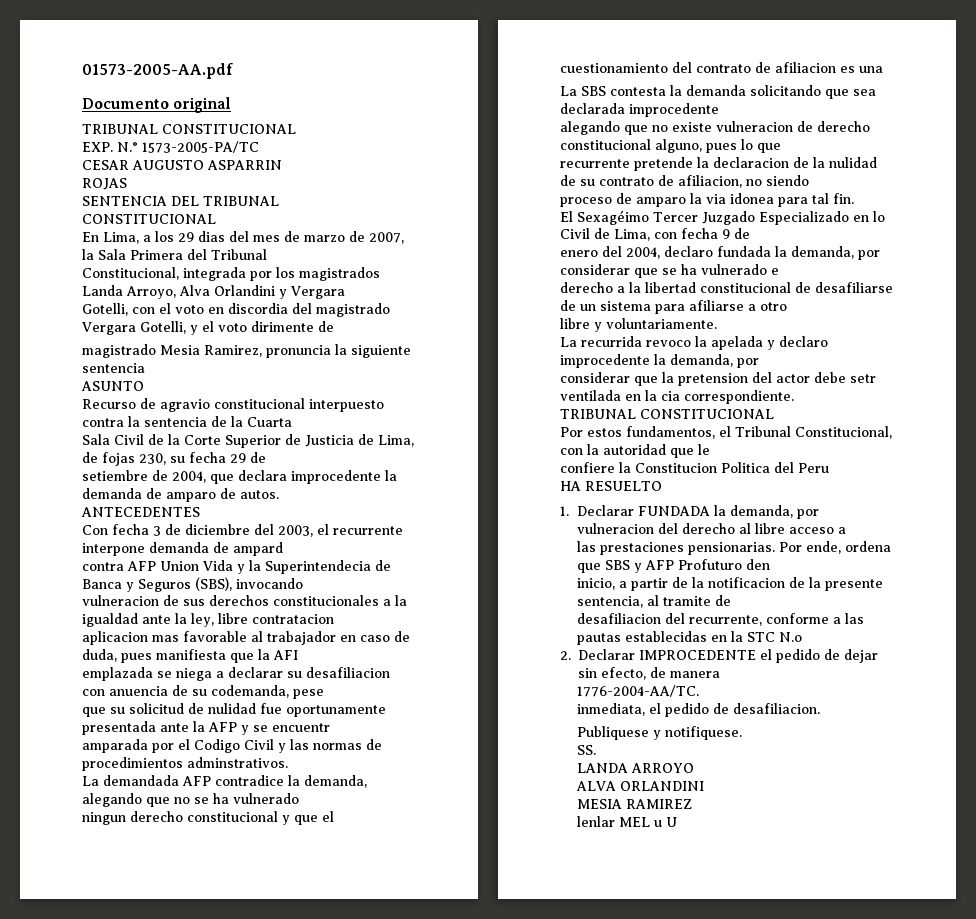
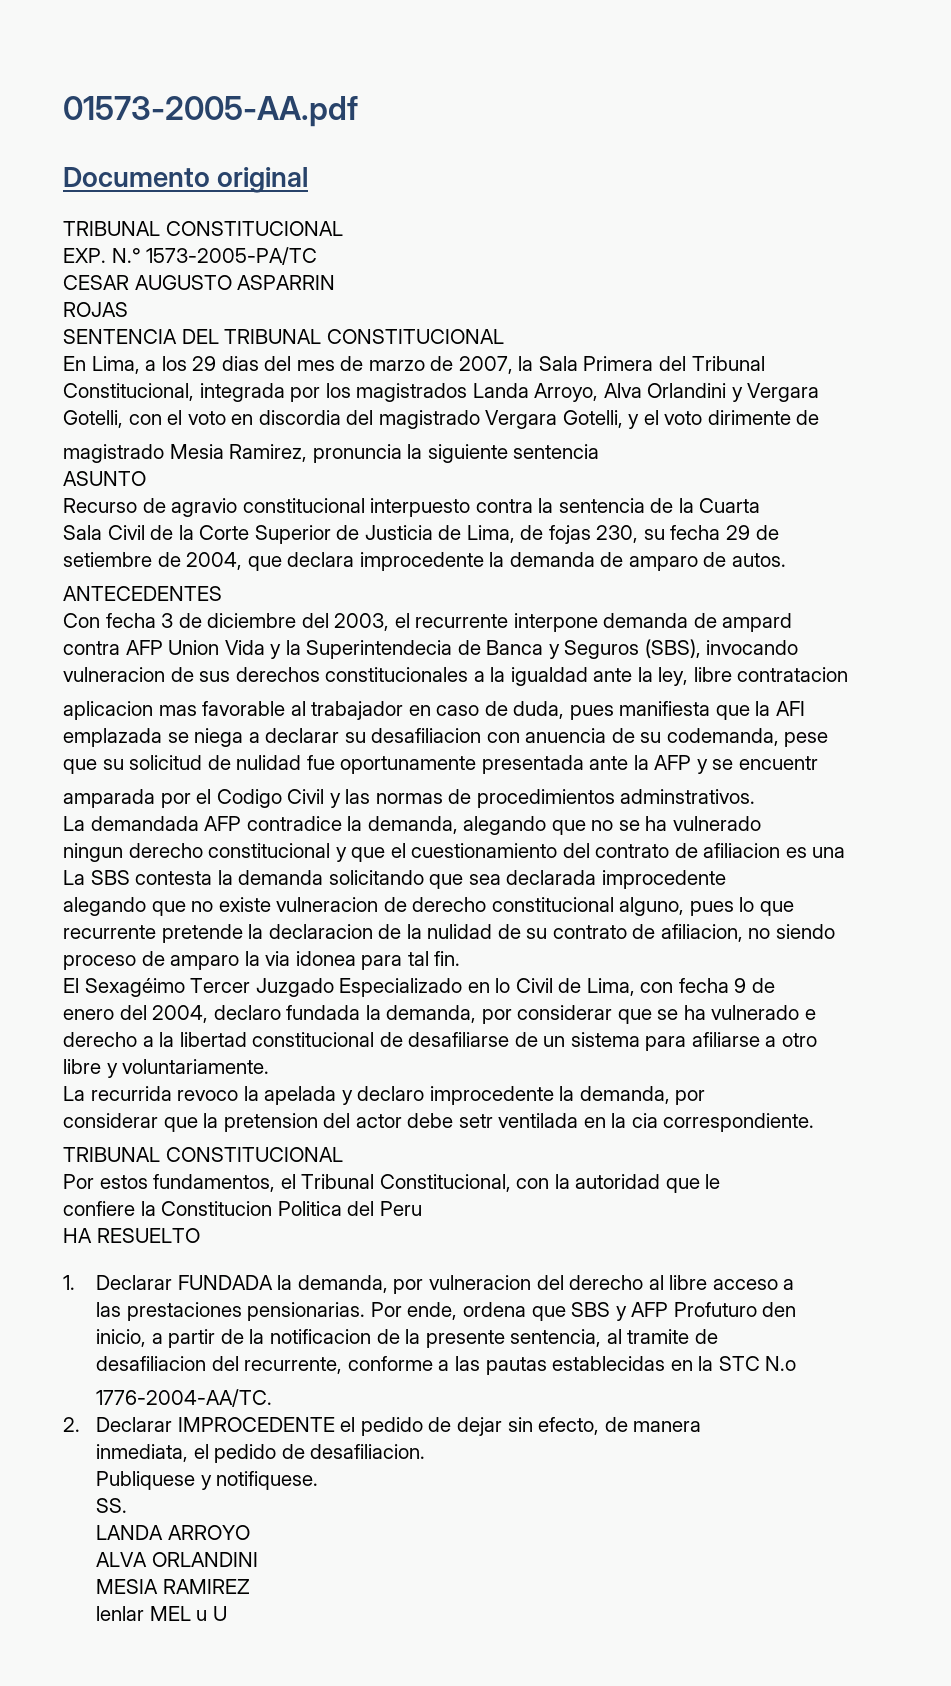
+ 1776-2004-AA/TC.
- 1776-2004-AA/TC.

